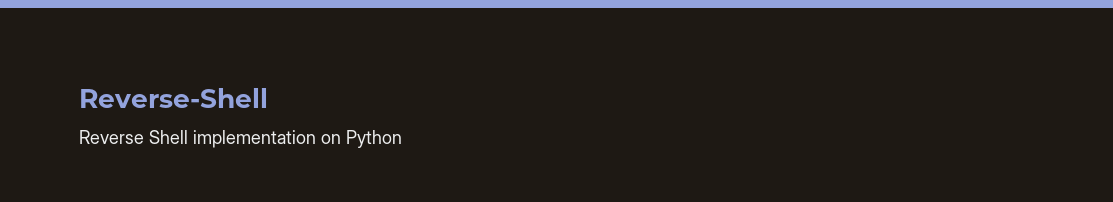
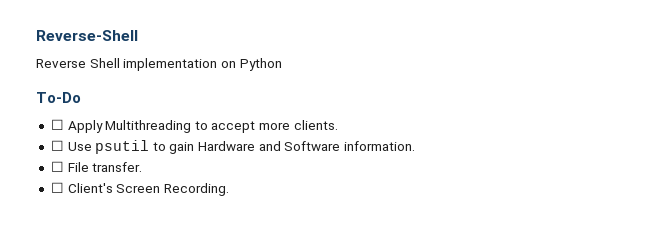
+ To-Do
+ ☐ Apply Multithreading to accept more clients.
+ ☐ Use psutil to gain Hardware and Software information.
+ ☐ File transfer.
+ ☐ Client's Screen Recording.

